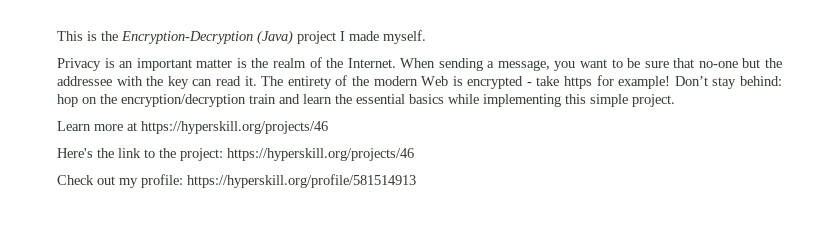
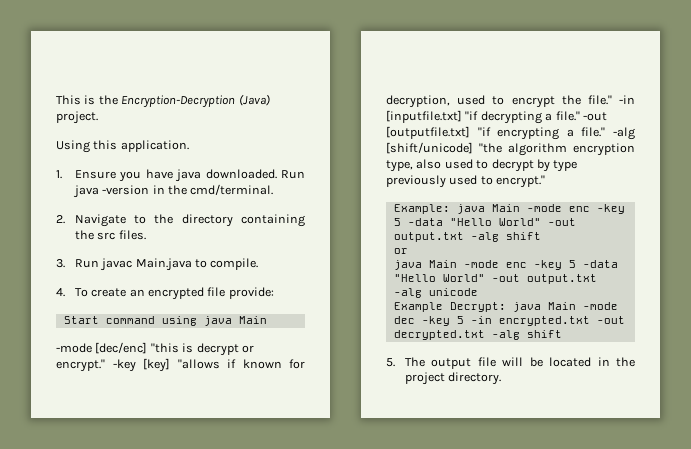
- This is the Encryption-Decryption (Java) project I made myself.
- Privacy is an important matter is the realm of the Internet. When sending a message, you want to be sure that no-one but the addressee with the key can read it. The entirety of the modern Web is encrypted - take https for example! Don’t stay behind: hop on the encryption/decryption train and learn the essential basics while implementing this simple project.
- Learn more at https://hyperskill.org/projects/46
- Here's the link to the project: https://hyperskill.org/projects/46
- Check out my profile: https://hyperskill.org/profile/581514913
+ This is the Encryption-Decryption (Java) project.
+ Using this application.
+ 1. Ensure you have java downloaded. Run java -version in the cmd/terminal.
+ 2. Navigate to the directory containing the src files.
+ 3. Run javac Main.java to compile.
+ 4. To create an encrypted file provide:
+ Start command using java Main
+ -mode [dec/enc] "this is decrypt or encrypt." -key [key] "allows if known for decryption, used to encrypt the file." -in [inputfile.txt] "if decrypting a file." -out [outputfile.txt] "if encrypting a file." -alg [shift/unicode] "the algorithm encryption type, also used to decrypt by type previously used to encrypt."
+ Example: java Main -mode enc -key 5 -data "Hello World" -out output.txt -alg shift
+ or
+ java Main -mode enc -key 5 -data "Hello World" -out output.txt -alg unicode
+ Example Decrypt: java Main -mode dec -key 5 -in encrypted.txt -out decrypted.txt -alg shift
+ 5. The output file will be located in the project directory.

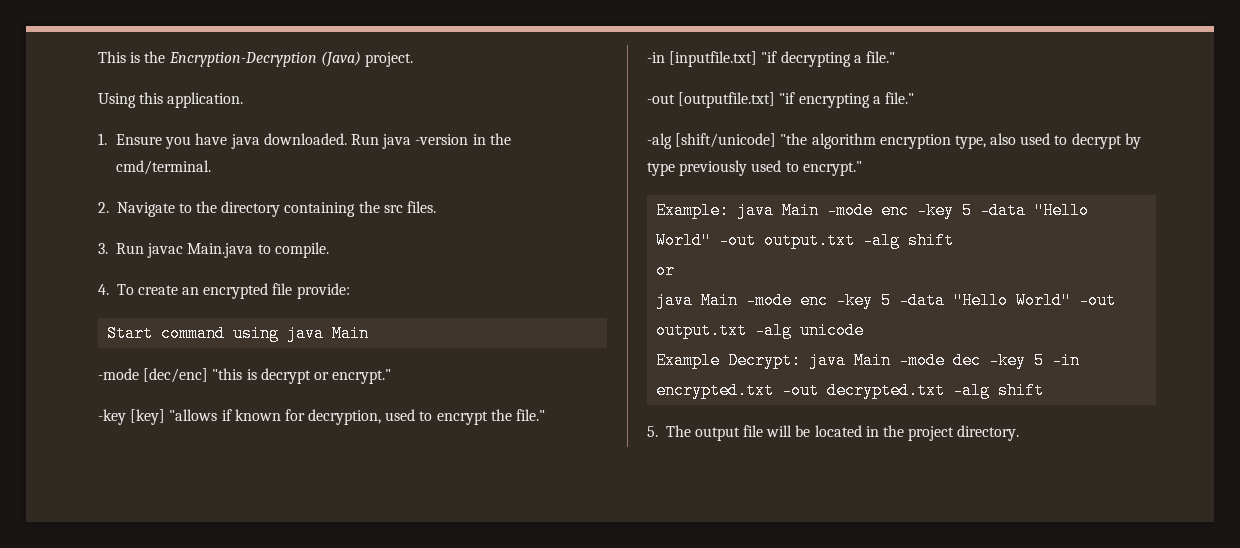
- -mode [dec/enc] "this is decrypt or encrypt." -key [key] "allows if known for decryption, used to encrypt the file." -in [inputfile.txt] "if decrypting a file." -out [outputfile.txt] "if encrypting a file." -alg [shift/unicode] "the algorithm encryption type, also used to decrypt by type previously used to encrypt."
+ -mode [dec/enc] "this is decrypt or encrypt."
+ -key [key] "allows if known for decryption, used to encrypt the file."
+ -in [inputfile.txt] "if decrypting a file."
+ -out [outputfile.txt] "if encrypting a file."
+ -alg [shift/unicode] "the algorithm encryption type, also used to decrypt by type previously used to encrypt."

